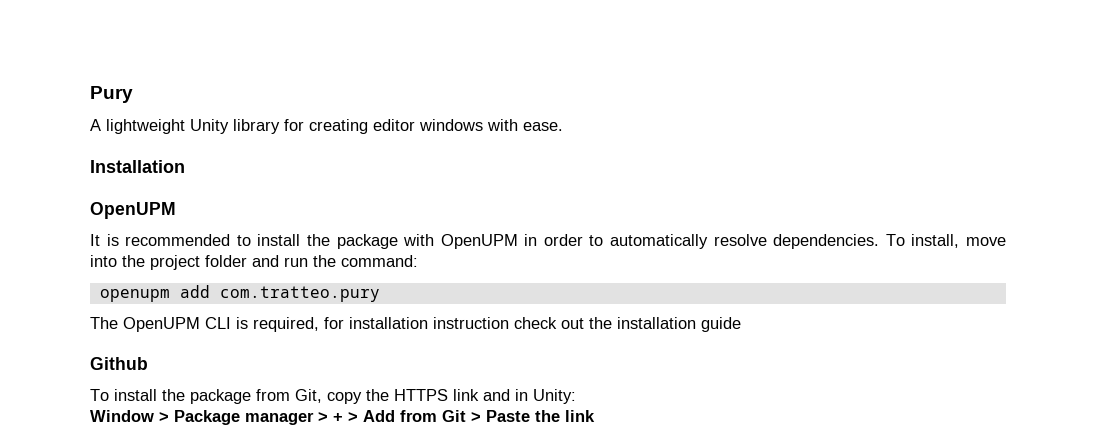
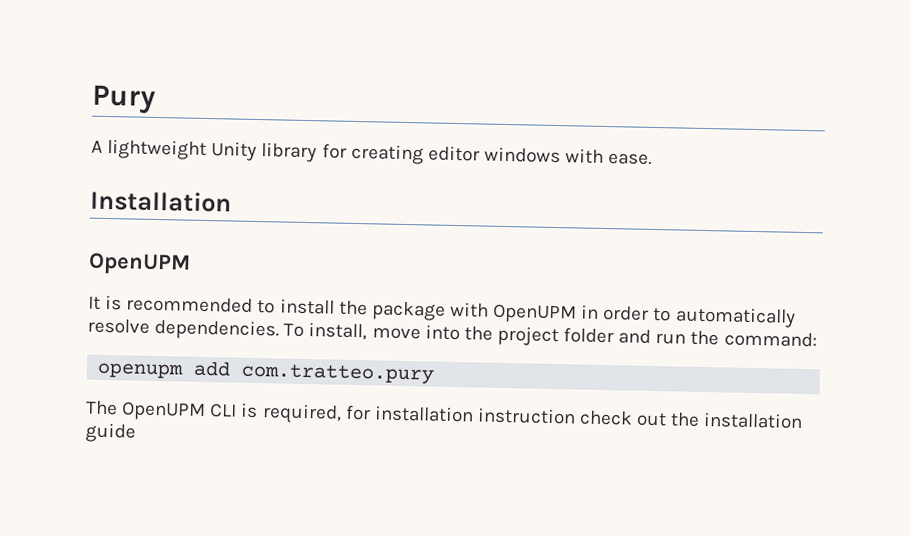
- Github
- To install the package from Git, copy the HTTPS link and in Unity:
- Window > Package manager > + > Add from Git > Paste the link

